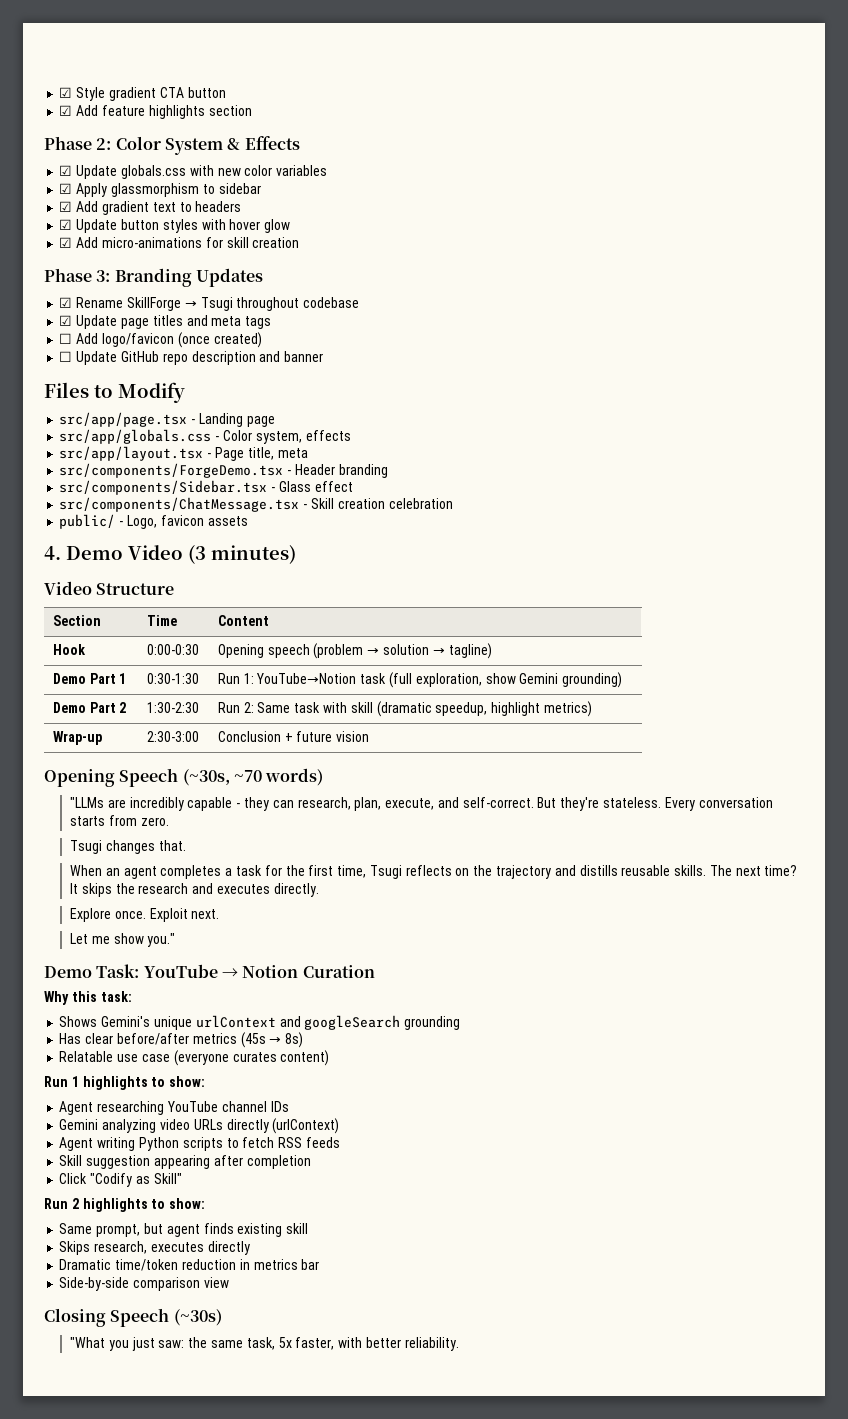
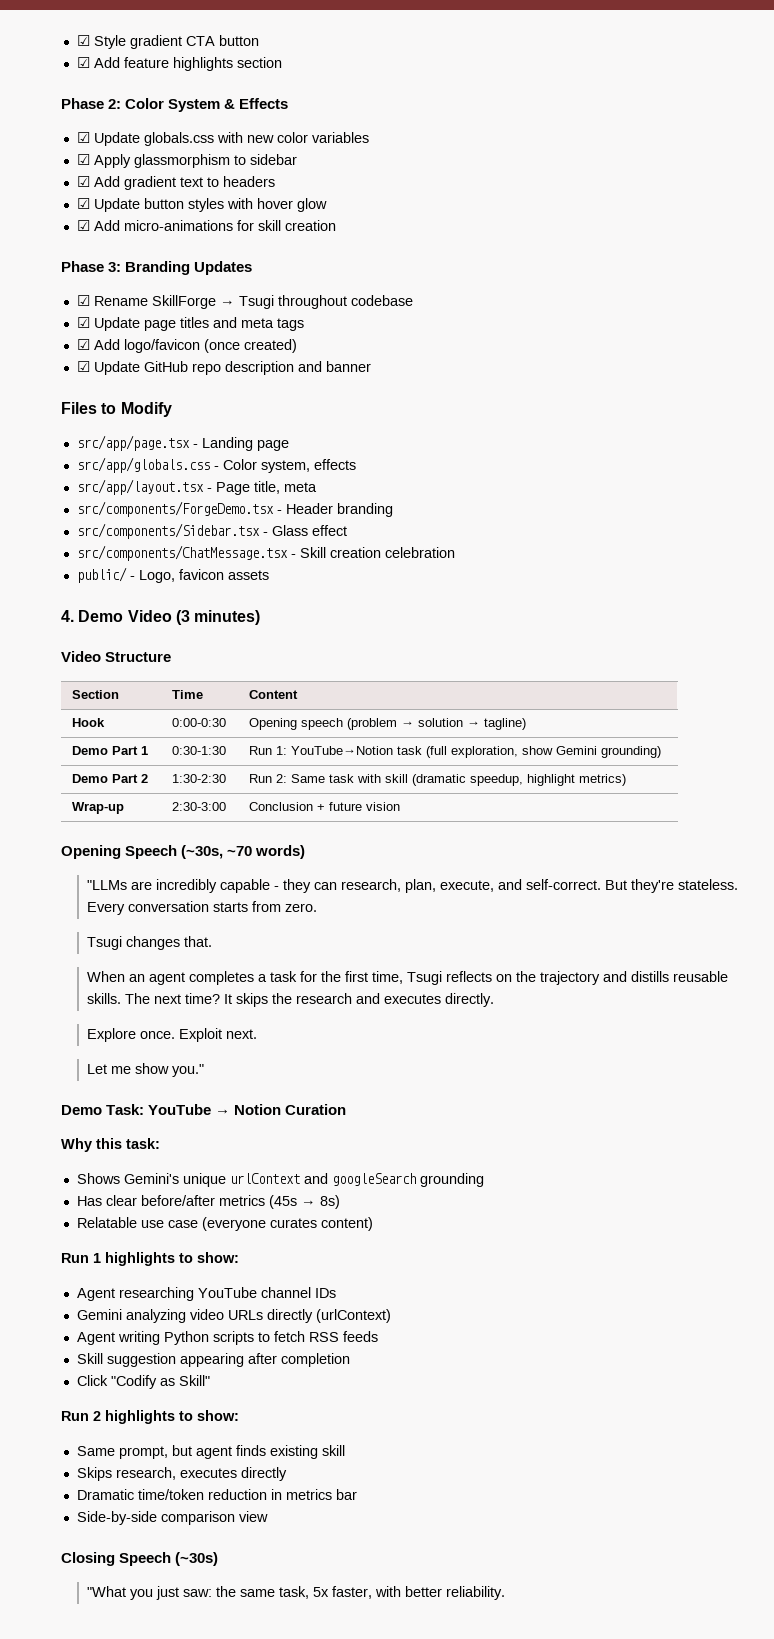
- ☐ Add logo/favicon (once created)
+ ☑ Add logo/favicon (once created)
- ☐ Update GitHub repo description and banner
+ ☑ Update GitHub repo description and banner

